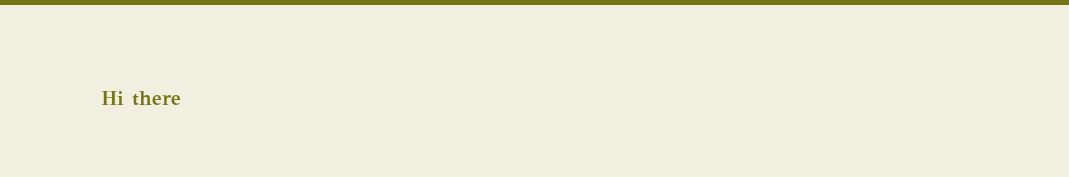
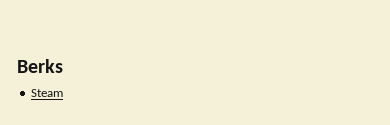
- Hi there
+ Berks
+ Steam

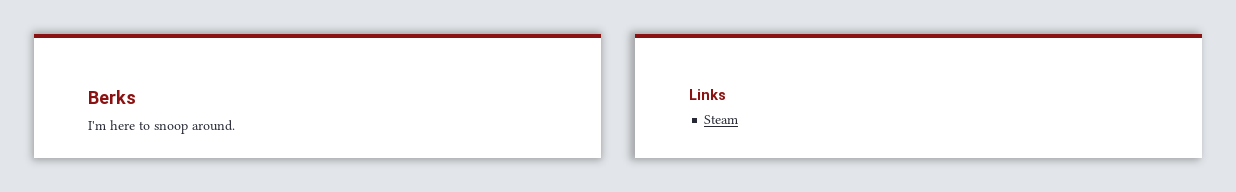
+ I'm here to snoop around.
+ Links

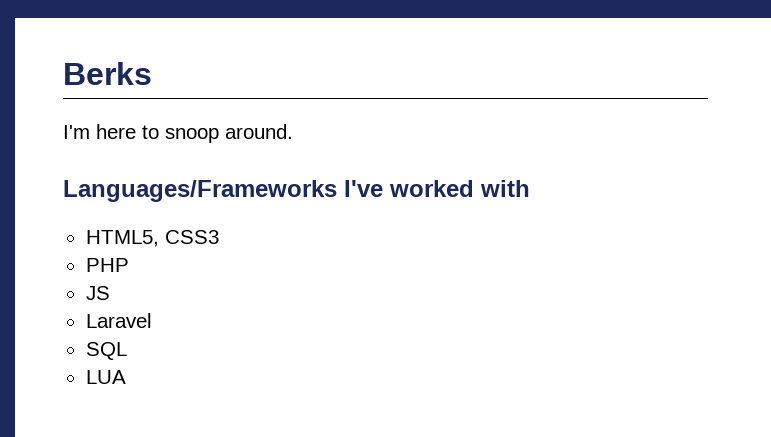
- Links
- Steam
+ Languages/Frameworks I've worked with
+ HTML5, CSS3
+ PHP
+ JS
+ Laravel
+ SQL
+ LUA

